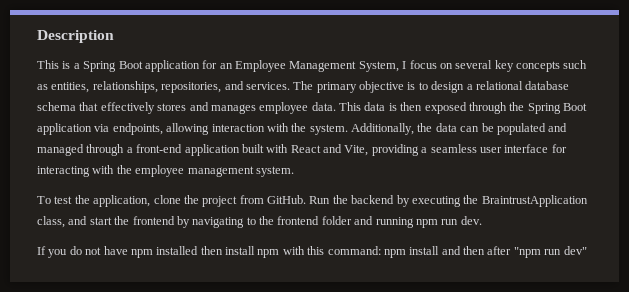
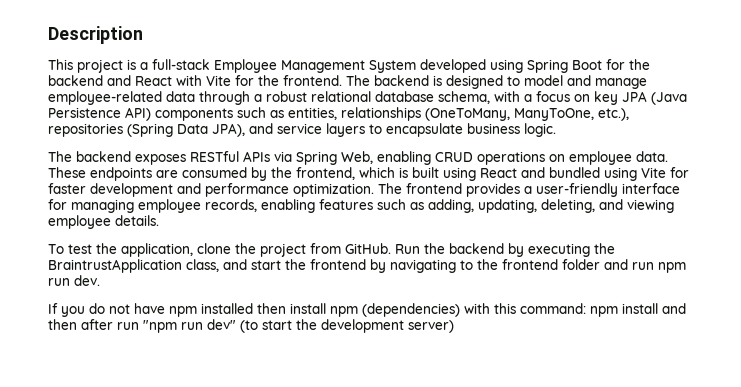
- This is a Spring Boot application for an Employee Management System, I focus on several key concepts such as entities, relationships, repositories, and services. The primary objective is to design a relational database schema that effectively stores and manages employee data. This data is then exposed through the Spring Boot application via endpoints, allowing interaction with the system. Additionally, the data can be populated and managed through a front-end application built with React and Vite, providing a seamless user interface for interacting with the employee management system.
+ This project is a full-stack Employee Management System developed using Spring Boot for the backend and React with Vite for the frontend. The backend is designed to model and manage employee-related data through a robust relational database schema, with a focus on key JPA (Java Persistence API) components such as entities, relationships (OneToMany, ManyToOne, etc.), repositories (Spring Data JPA), and service layers to encapsulate business logic.
+ The backend exposes RESTful APIs via Spring Web, enabling CRUD operations on employee data. These endpoints are consumed by the frontend, which is built using React and bundled using Vite for faster development and performance optimization. The frontend provides a user-friendly interface for managing employee records, enabling features such as adding, updating, deleting, and viewing employee details.
- Run the backend by executing the BraintrustApplication class, and start the frontend by navigating to the frontend folder and running npm run dev.
+ Run the backend by executing the BraintrustApplication class, and start the frontend by navigating to the frontend folder and run npm run dev.
- If you do not have npm installed then install npm with this command: npm install and then after "npm run dev"
+ If you do not have npm installed then install npm (dependencies) with this command: npm install and then after run "npm run dev" (to start the development server)

